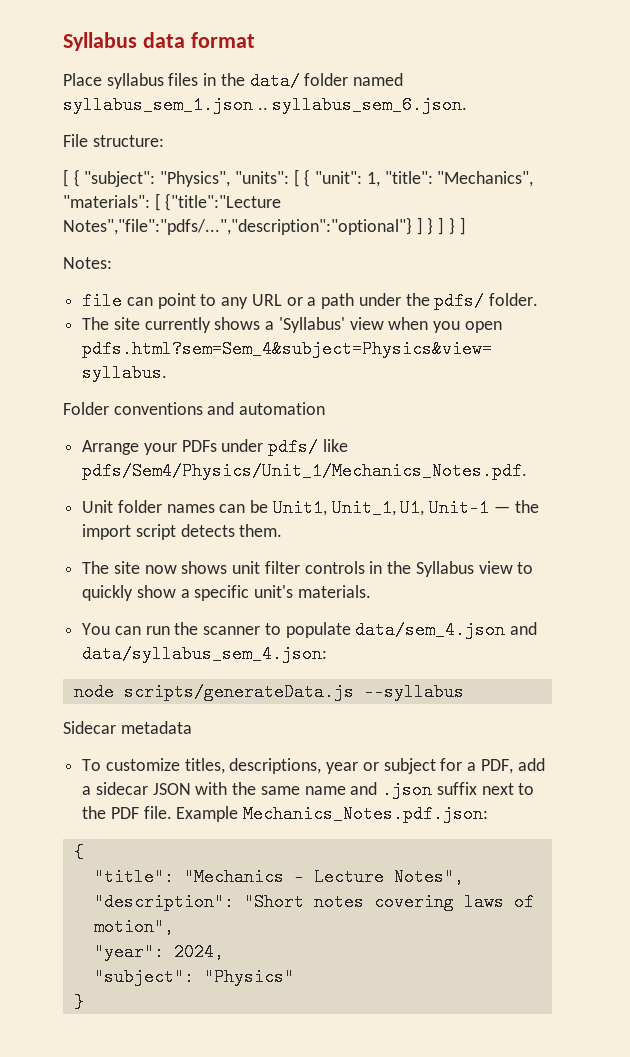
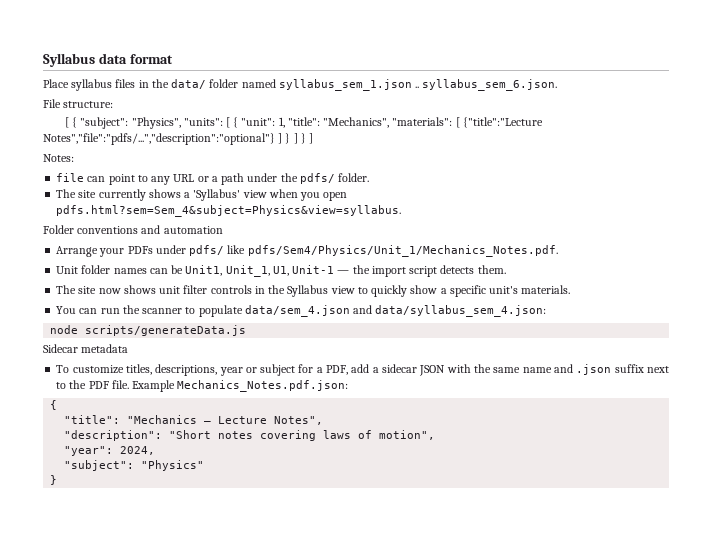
- node scripts/generateData.js --syllabus
+ node scripts/generateData.js

